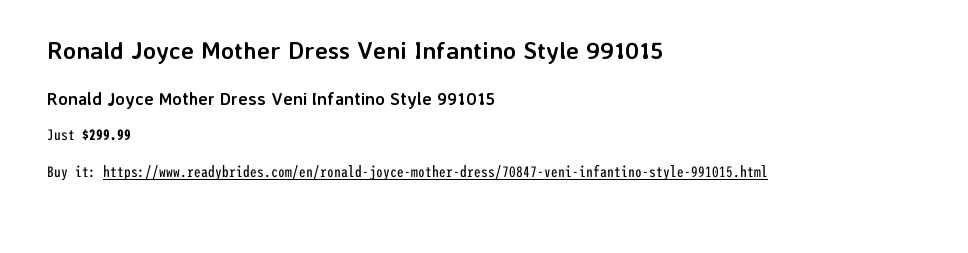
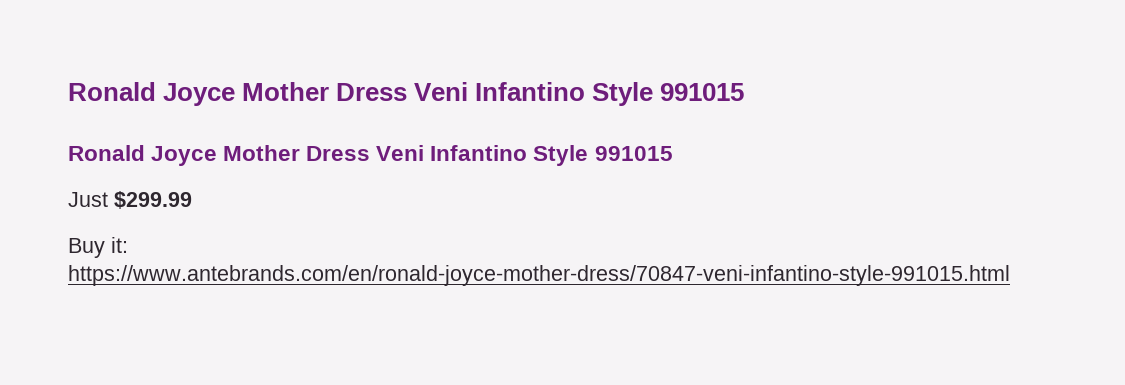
- Buy it: https://www.readybrides.com/en/ronald-joyce-mother-dress/70847-veni-infantino-style-991015.html
+ Buy it: https://www.antebrands.com/en/ronald-joyce-mother-dress/70847-veni-infantino-style-991015.html

